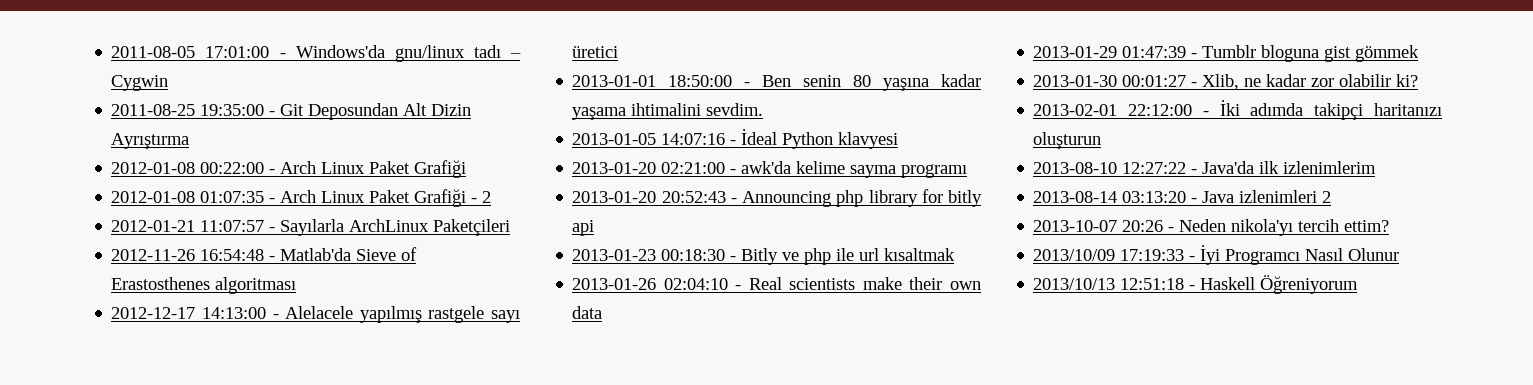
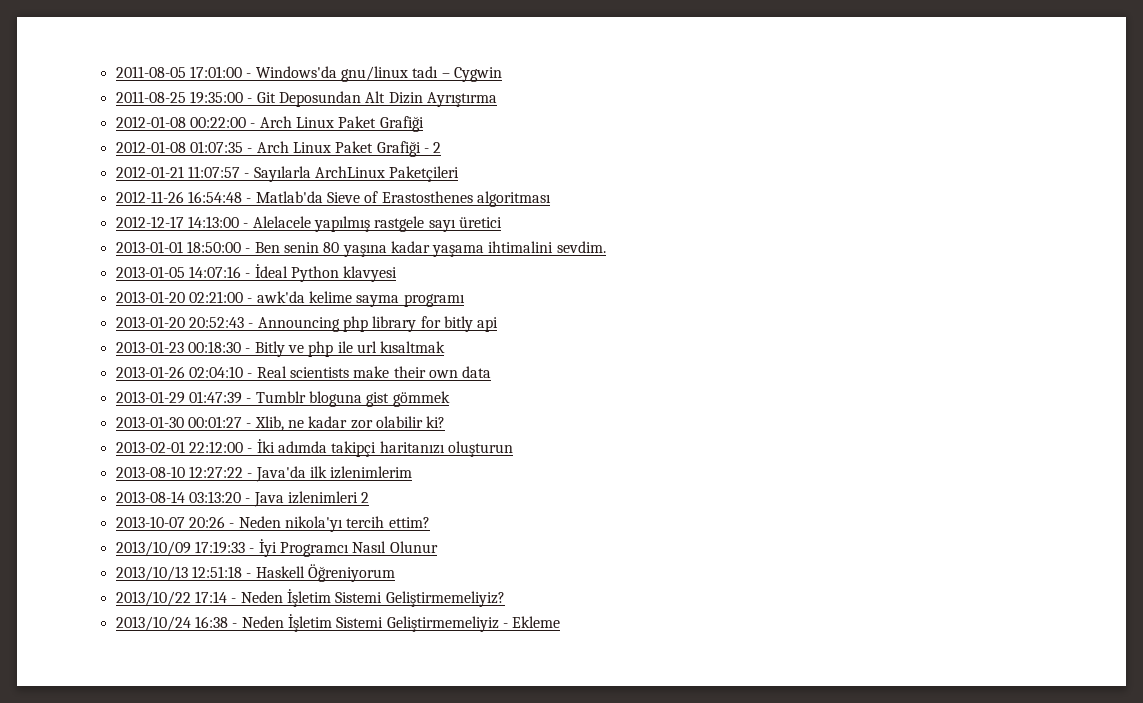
+ 2013/10/22 17:14 - Neden İşletim Sistemi Geliştirmemeliyiz?
+ 2013/10/24 16:38 - Neden İşletim Sistemi Geliştirmemeliyiz - Ekleme

